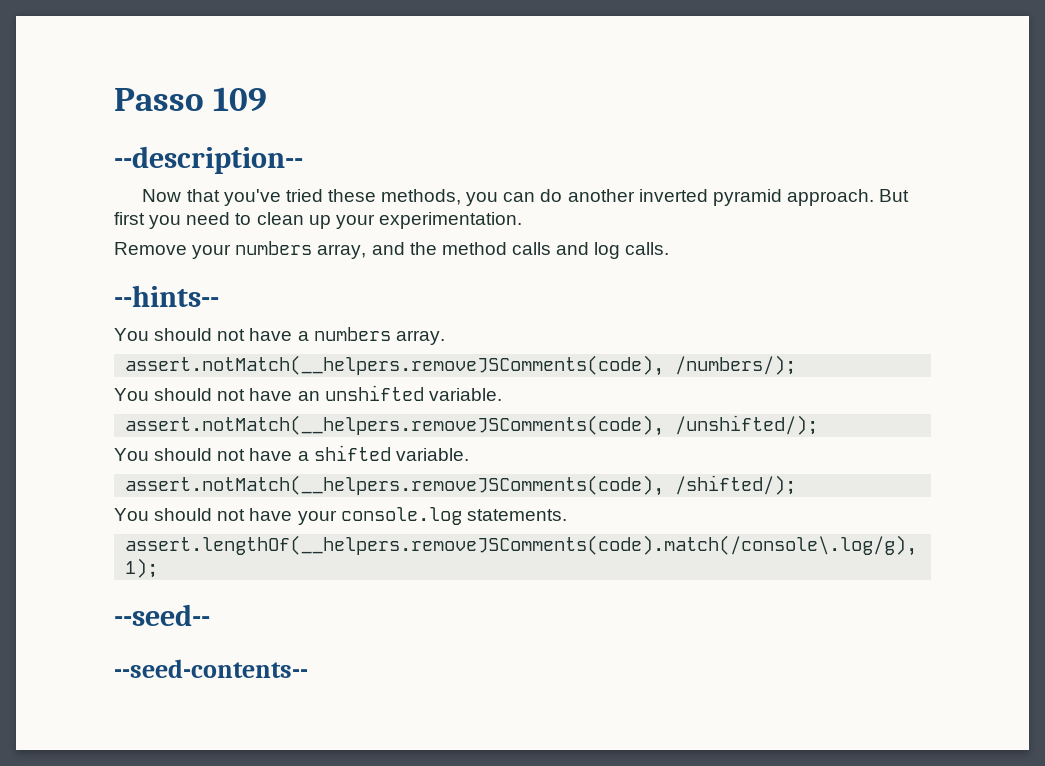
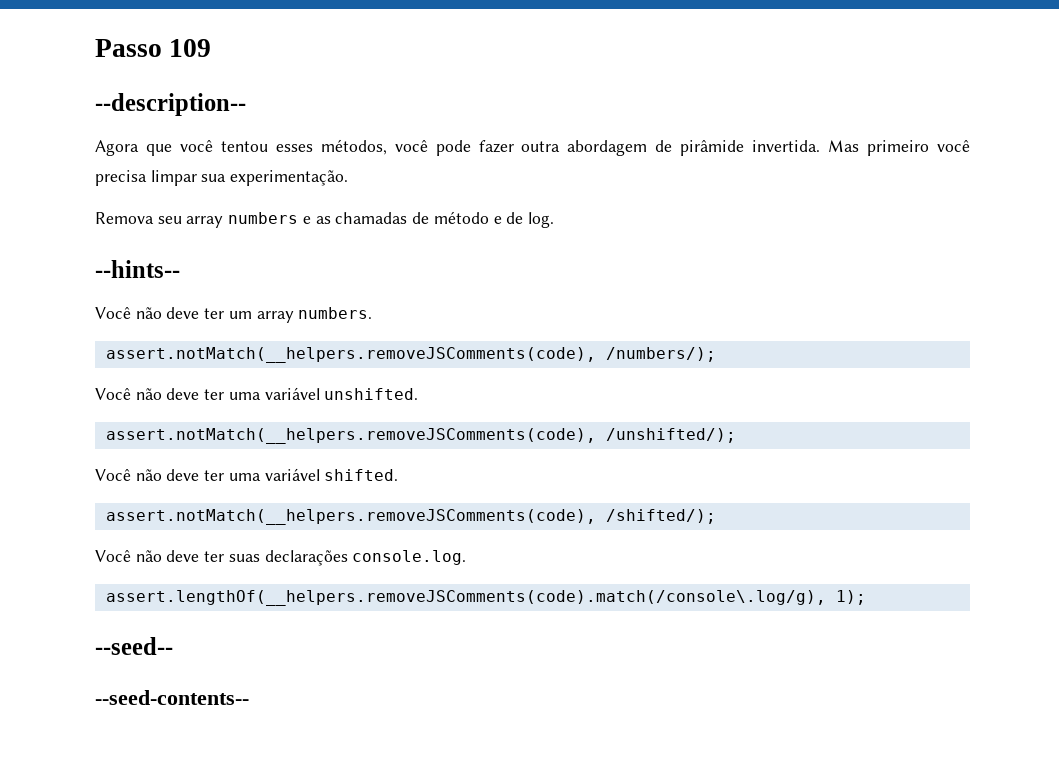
- Now that you've tried these methods, you can do another inverted pyramid approach. But first you need to clean up your experimentation.
- Remove your numbers array, and the method calls and log calls.
+ Agora que você tentou esses métodos, você pode fazer outra abordagem de pirâmide invertida. Mas primeiro você precisa limpar sua experimentação.
+ Remova seu array numbers e as chamadas de método e de log.
  --hints--
- You should not have a numbers array.
+ Você não deve ter um array numbers.
  assert.notMatch(__helpers.removeJSComments(code), /numbers/);
- You should not have an unshifted variable.
+ Você não deve ter uma variável unshifted.
  assert.notMatch(__helpers.removeJSComments(code), /unshifted/);
- You should not have a shifted variable.
+ Você não deve ter uma variável shifted.
  assert.notMatch(__helpers.removeJSComments(code), /shifted/);
- You should not have your console.log statements.
+ Você não deve ter suas declarações console.log.

